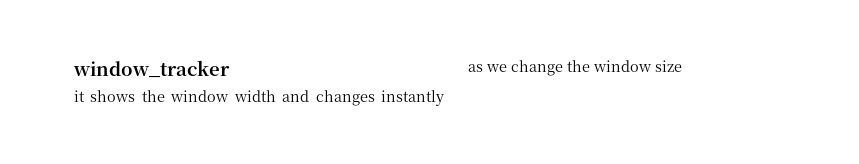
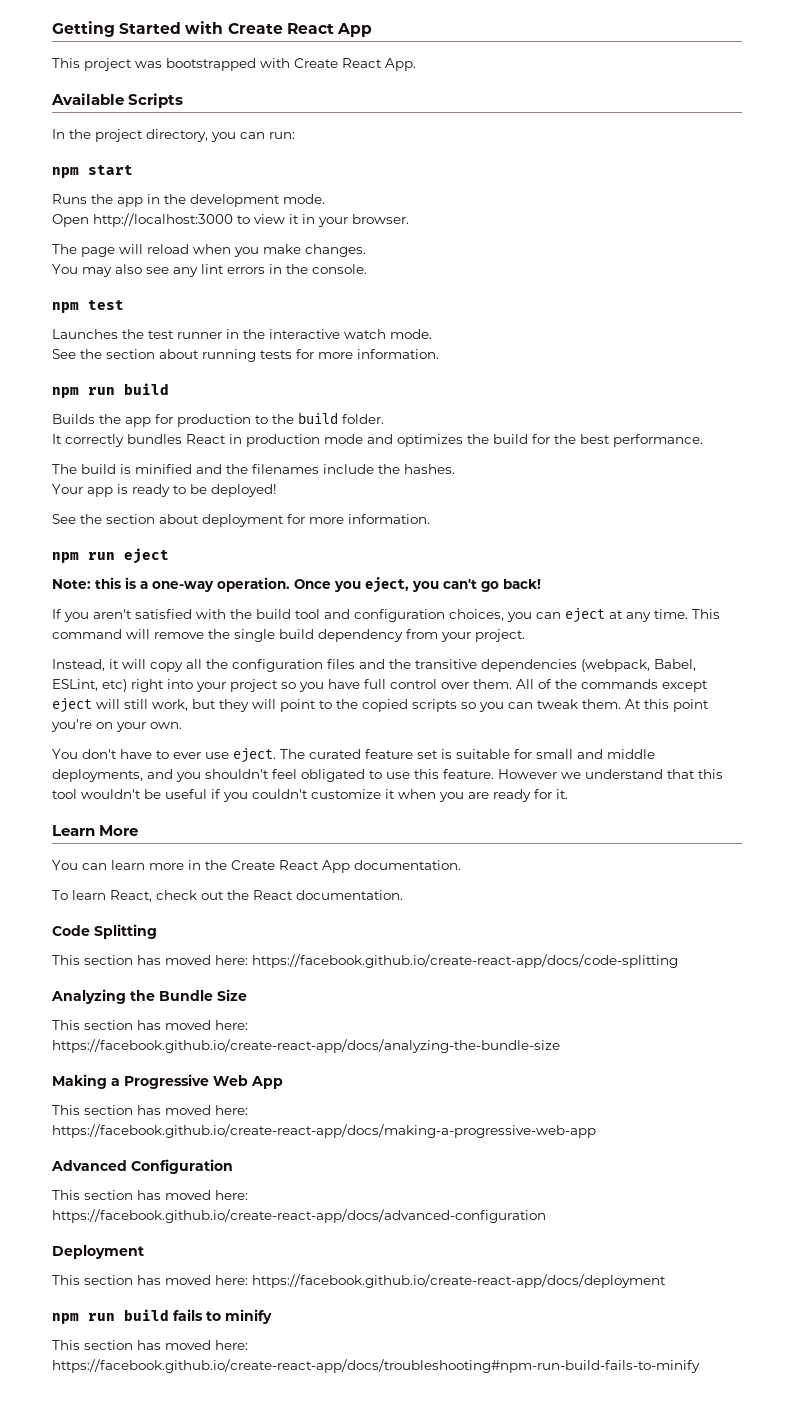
- window_tracker
- it shows the window width and changes instantly as we change the window size
+ Getting Started with Create React App
+ This project was bootstrapped with Create React App.
+ Available Scripts
+ In the project directory, you can run:
+ npm start
+ Runs the app in the development mode.
+ Open http://localhost:3000 to view it in your browser.
+ The page will reload when you make changes.
+ You may also see any lint errors in the console.
+ npm test
+ Launches the test runner in the interactive watch mode.
+ See the section about running tests for more information.
+ npm run build
+ Builds the app for production to the build folder.
+ It correctly bundles React in production mode and optimizes the build for the best performance.
+ The build is minified and the filenames include the hashes.
+ Your app is ready to be deployed!
+ See the section about deployment for more information.
+ npm run eject
+ Note: this is a one-way operation. Once you eject, you can't go back!
+ If you aren't satisfied with the build tool and configuration choices, you can eject at any time. This command will remove the single build dependency from your project.
+ Instead, it will copy all the configuration files and the transitive dependencies (webpack, Babel, ESLint, etc) right into your project so you have full control over them. All of the commands except eject will still work, but they will point to the copied scripts so you can tweak them. At this point you're on your own.
+ You don't have to ever use eject. The curated feature set is suitable for small and middle deployments, and you shouldn't feel obligated to use this feature. However we understand that this tool wouldn't be useful if you couldn't customize it when you are ready for it.
+ Learn More
+ You can learn more in the Create React App documentation.
+ To learn React, check out the React documentation.
+ Code Splitting
+ This section has moved here: https://facebook.github.io/create-react-app/docs/code-splitting
+ Analyzing the Bundle Size
+ This section has moved here: https://facebook.github.io/create-react-app/docs/analyzing-the-bundle-size
+ Making a Progressive Web App
+ This section has moved here: https://facebook.github.io/create-react-app/docs/making-a-progressive-web-app
+ Advanced Configuration
+ This section has moved here: https://facebook.github.io/create-react-app/docs/advanced-configuration
+ Deployment
+ This section has moved here: https://facebook.github.io/create-react-app/docs/deployment
+ npm run build fails to minify
+ This section has moved here: https://facebook.github.io/create-react-app/docs/troubleshooting#npm-run-build-fails-to-minify

